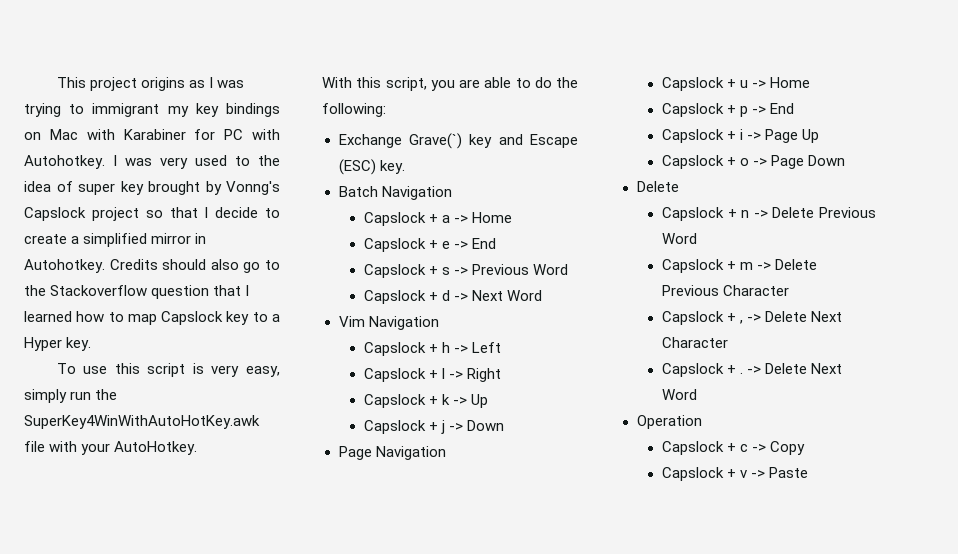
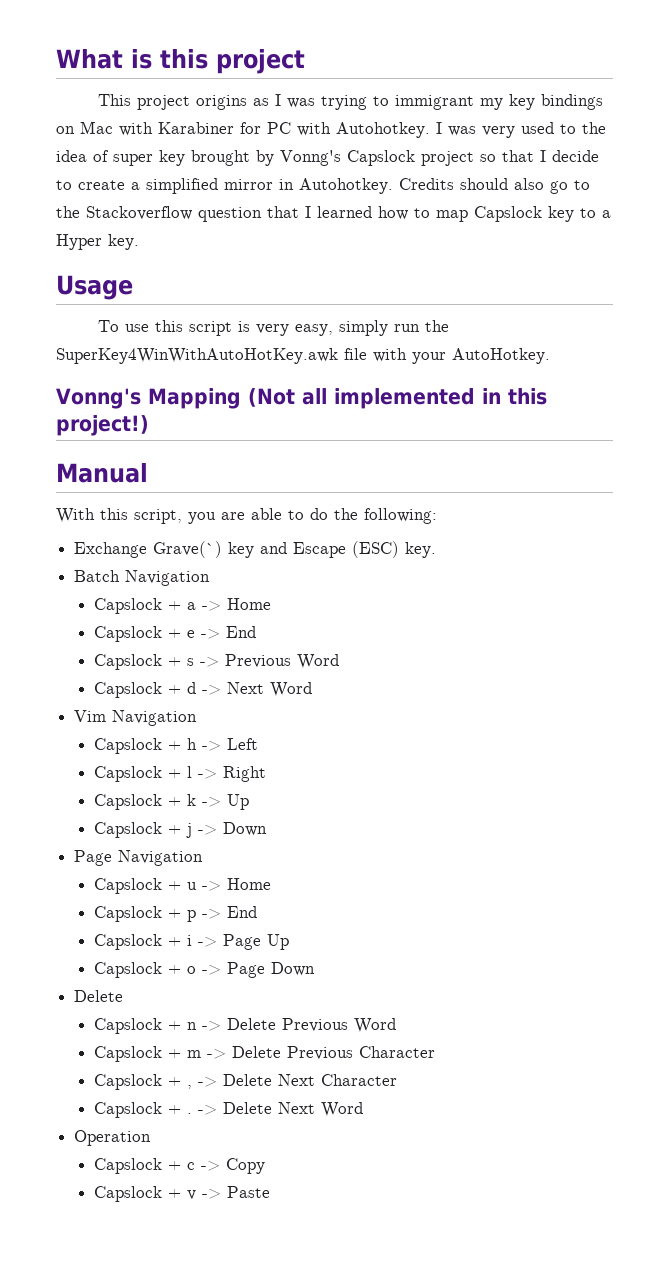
+ What is this project
+ Usage
+ Vonng's Mapping (Not all implemented in this project!)
+ Manual

